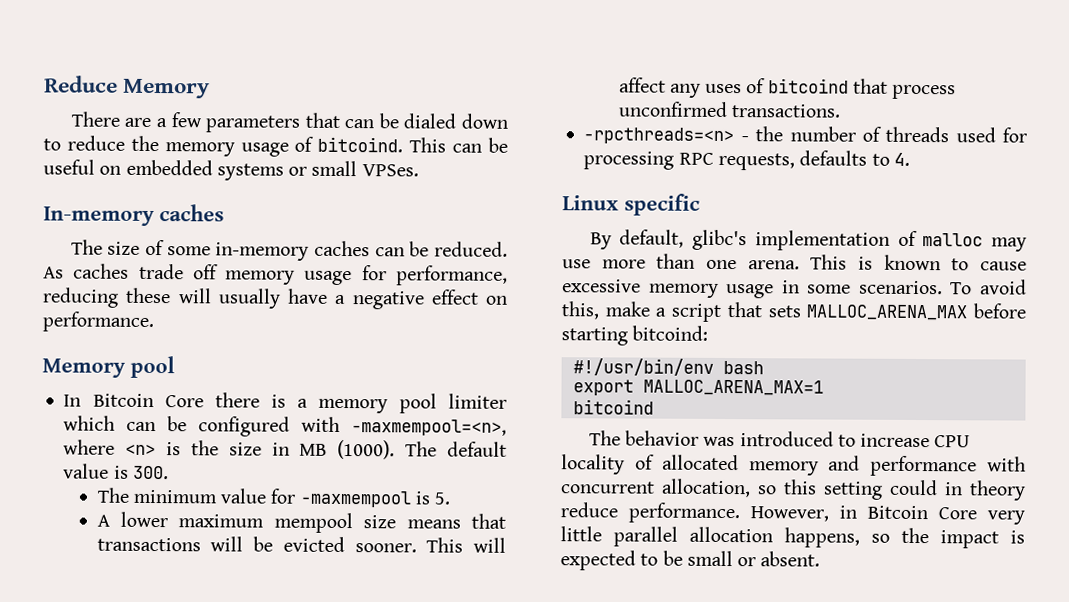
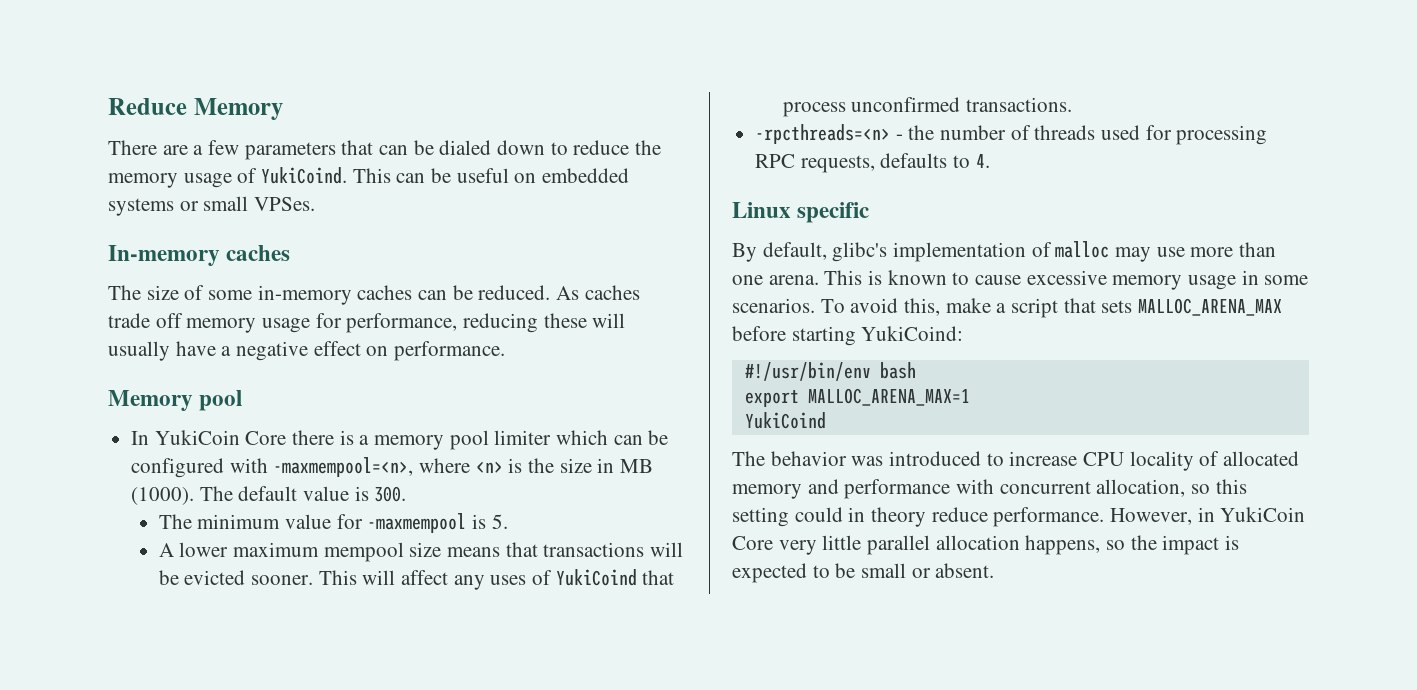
- There are a few parameters that can be dialed down to reduce the memory usage of bitcoind.
+ There are a few parameters that can be dialed down to reduce the memory usage of YukiCoind.
- In Bitcoin Core there is a memory pool limiter which can be configured with -maxmempool=<n>, where <n> is the size in MB (1000).
+ In YukiCoin Core there is a memory pool limiter which can be configured with -maxmempool=<n>, where <n> is the size in MB (1000).
- This will affect any uses of bitcoind that process unconfirmed transactions.
+ This will affect any uses of YukiCoind that process unconfirmed transactions.
- To avoid this, make a script that sets MALLOC_ARENA_MAX before starting bitcoind:
+ To avoid this, make a script that sets MALLOC_ARENA_MAX before starting YukiCoind:
  export MALLOC_ARENA_MAX=1
- bitcoind
+ YukiCoind
- However, in Bitcoin Core very little parallel allocation happens, so the impact is expected to be small or absent.
+ However, in YukiCoin Core very little parallel allocation happens, so the impact is expected to be small or absent.

